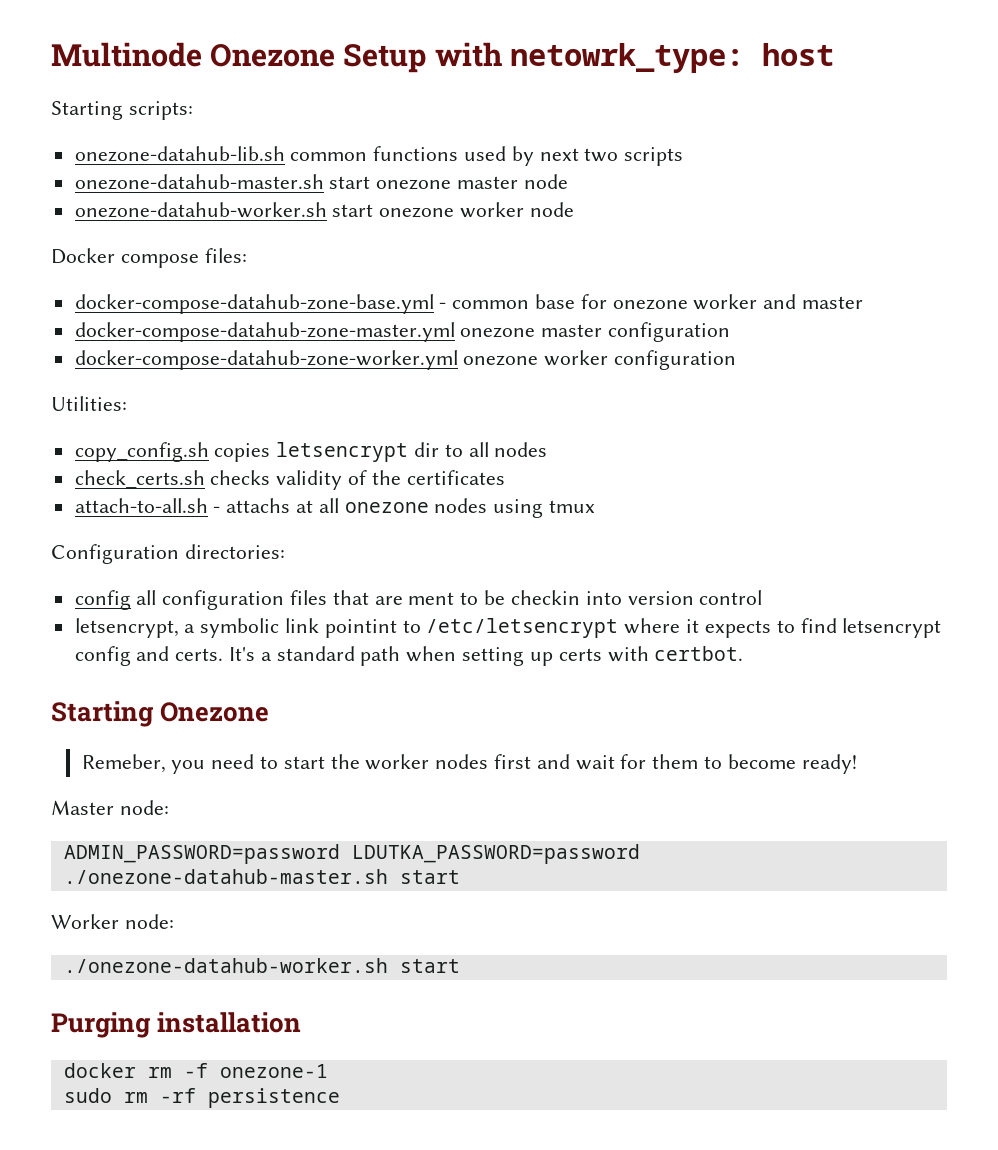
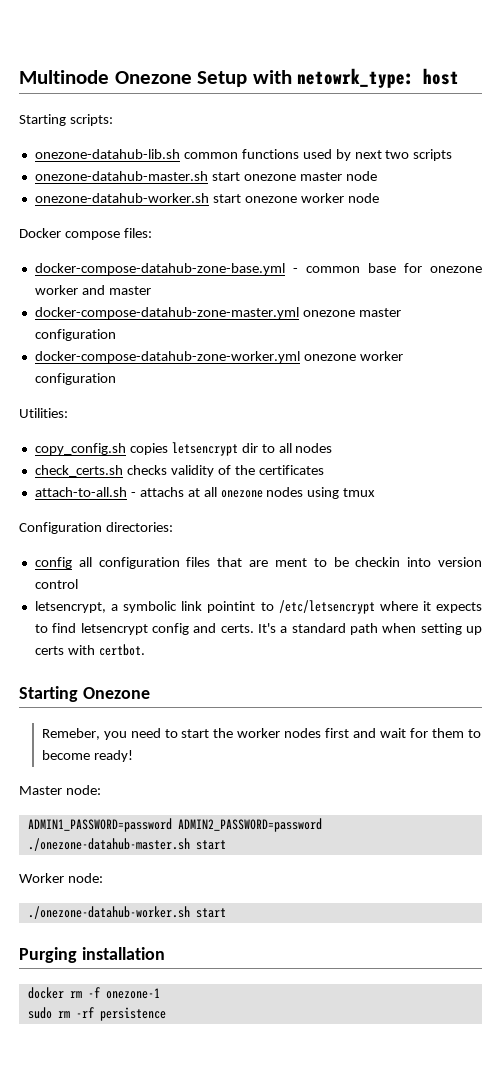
- ADMIN_PASSWORD=password LDUTKA_PASSWORD=password ./onezone-datahub-master.sh start
+ ADMIN1_PASSWORD=password ADMIN2_PASSWORD=password ./onezone-datahub-master.sh start

